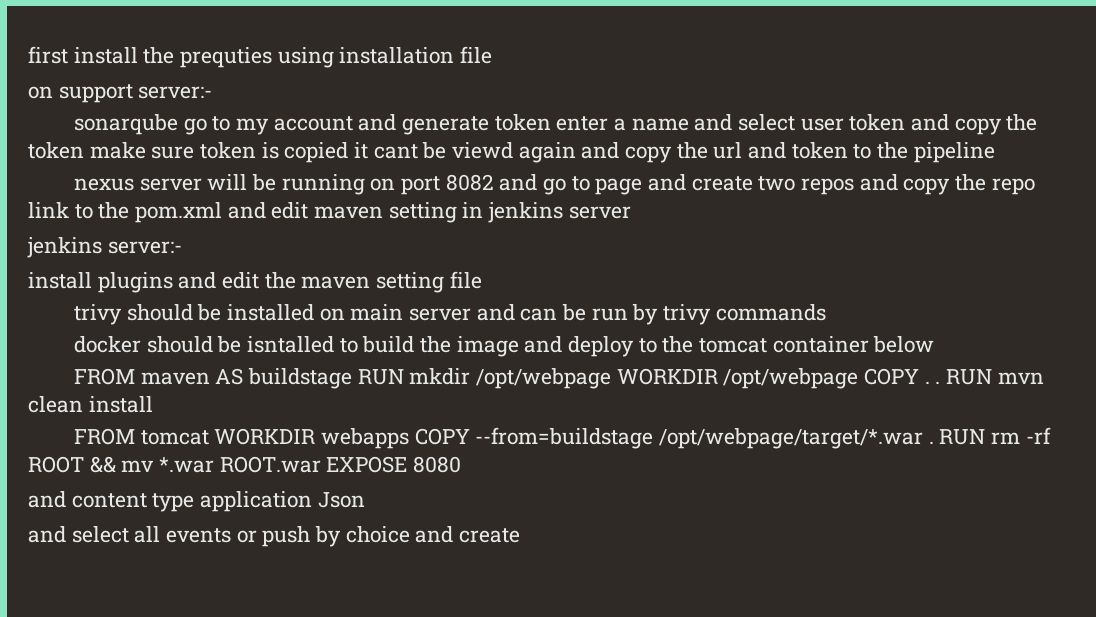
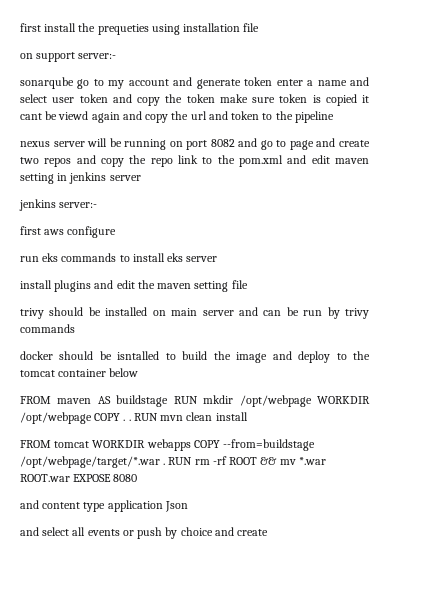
- first install the prequties using installation file
+ first install the prequeties using installation file
+ first aws configure
+ run eks commands to install eks server

